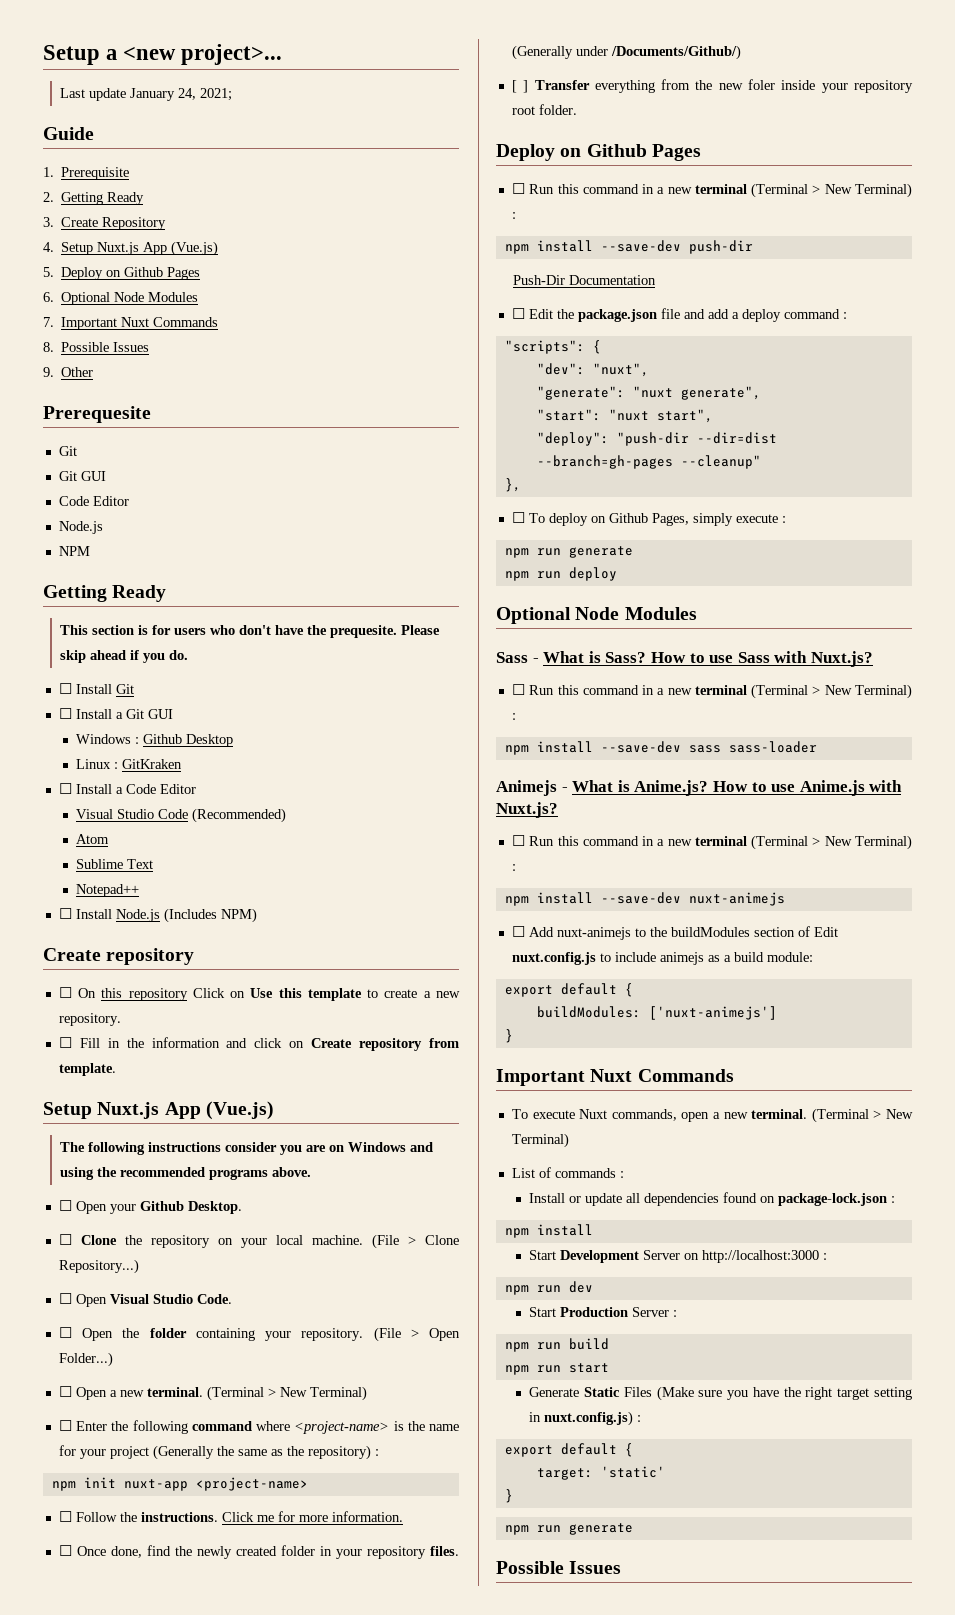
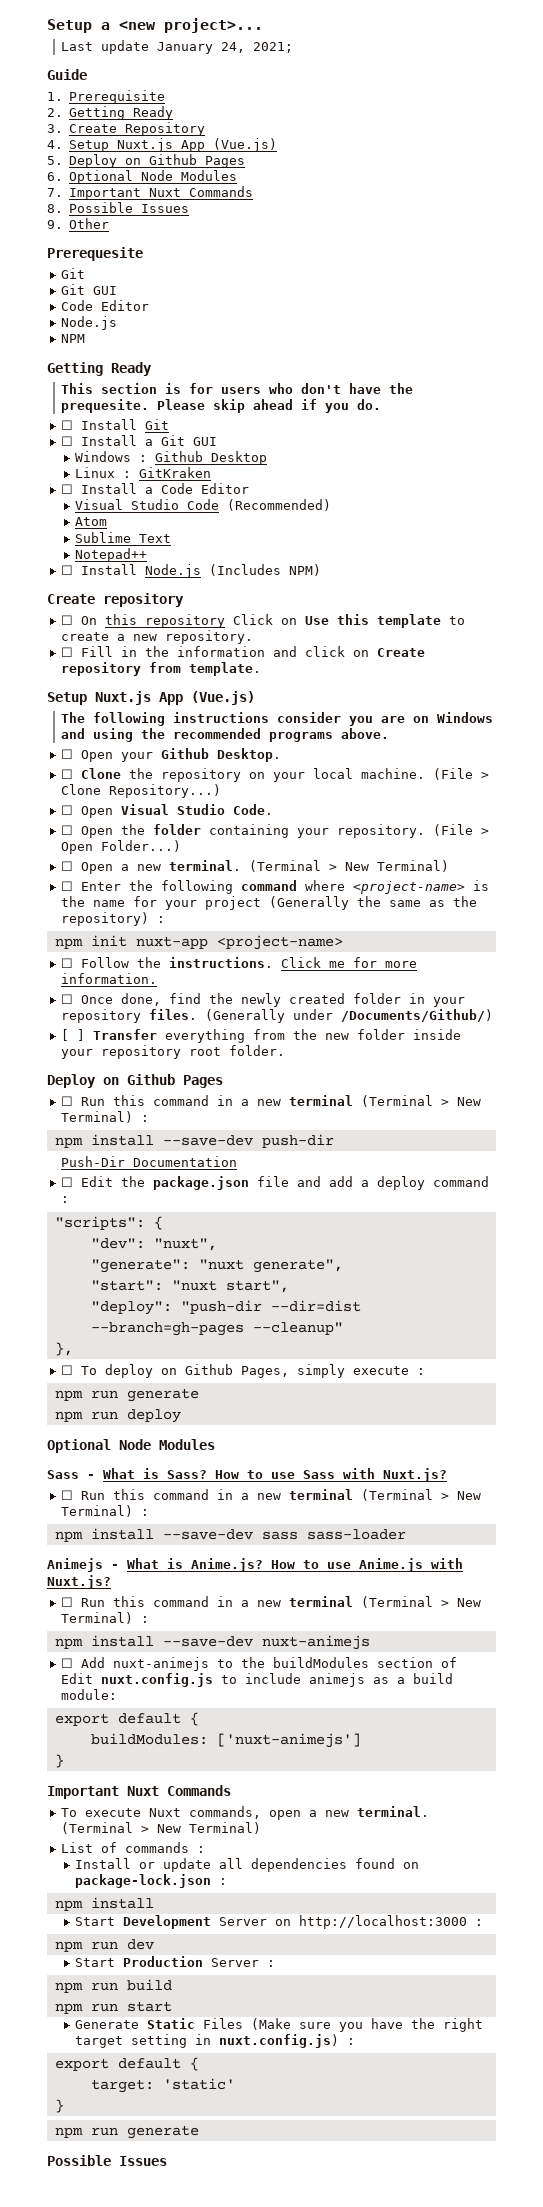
- [ ] Transfer everything from the new foler inside your repository root folder.
+ [ ] Transfer everything from the new folder inside your repository root folder.

